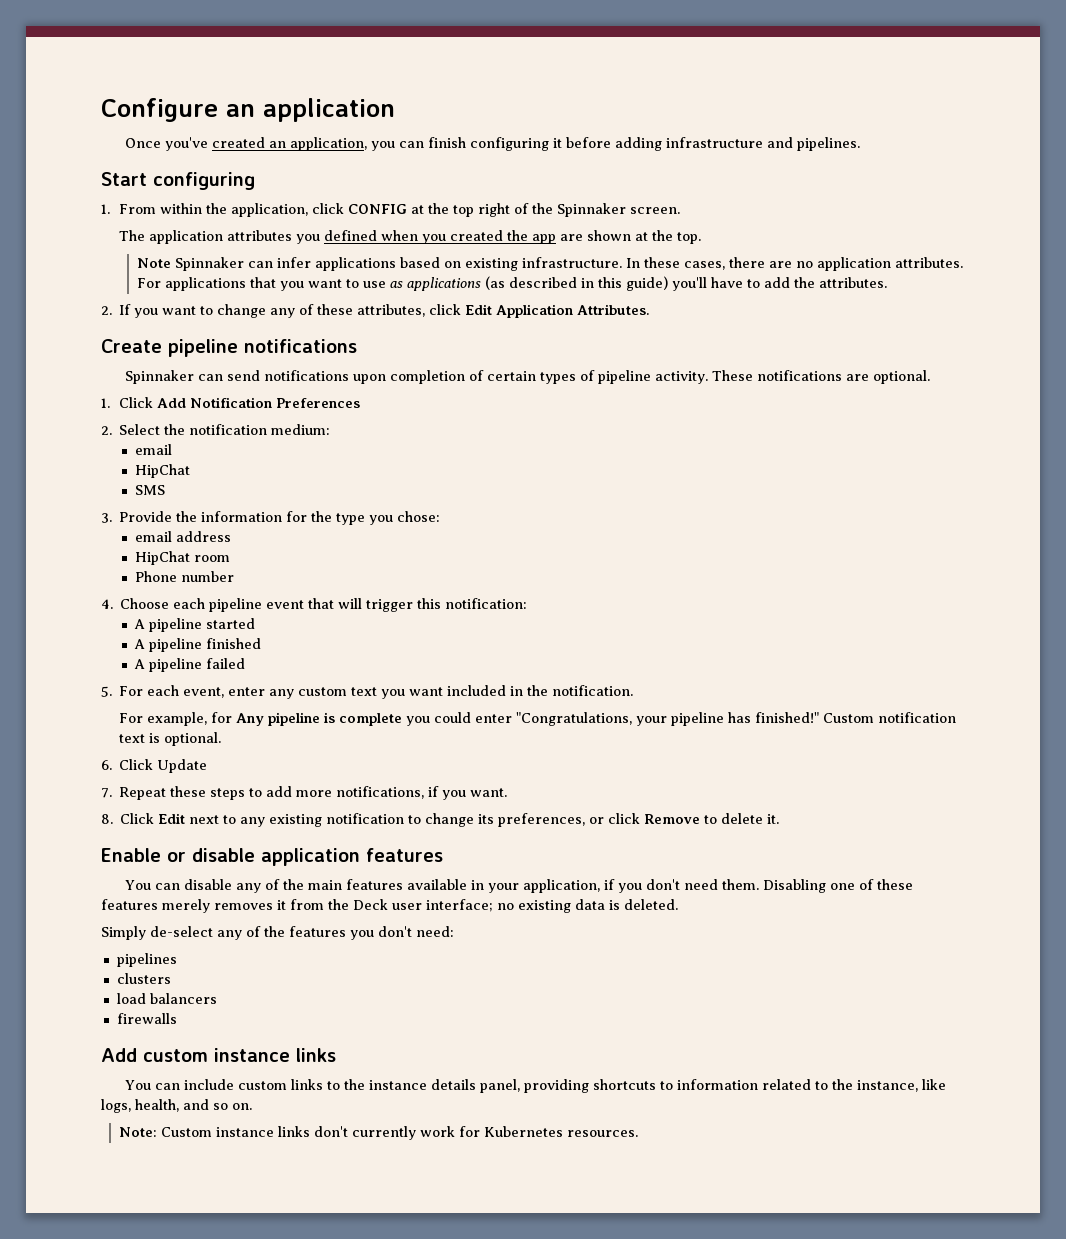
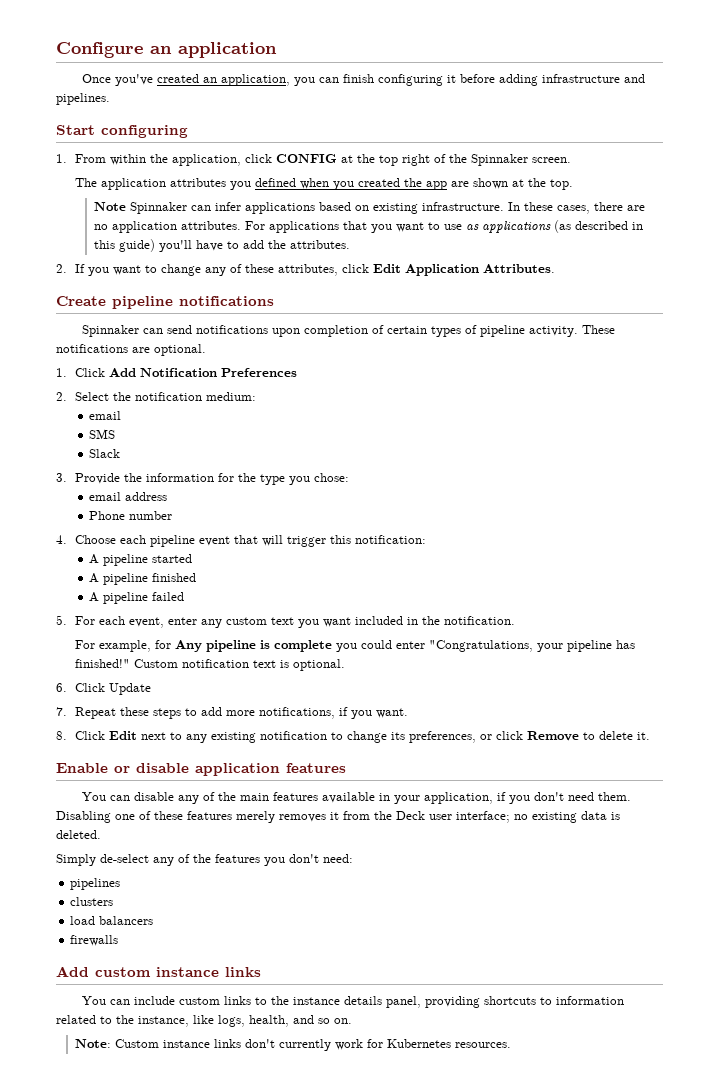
  2. Select the notification medium:
  email
- HipChat
  SMS
+ Slack
- HipChat room

